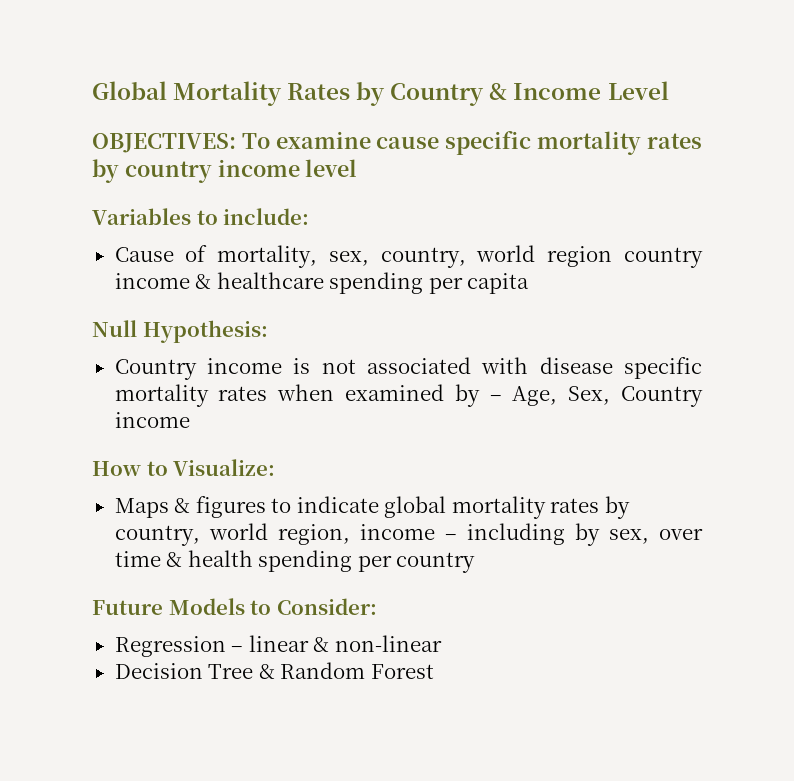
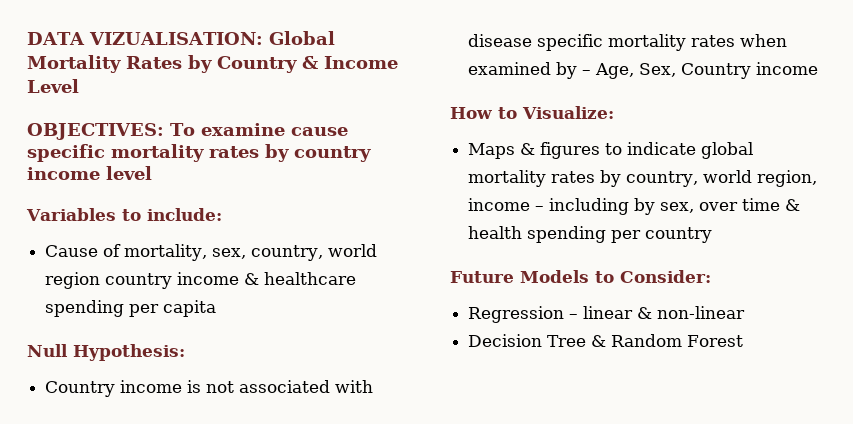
- Global Mortality Rates by Country & Income Level
+ DATA VIZUALISATION: Global Mortality Rates by Country & Income Level

